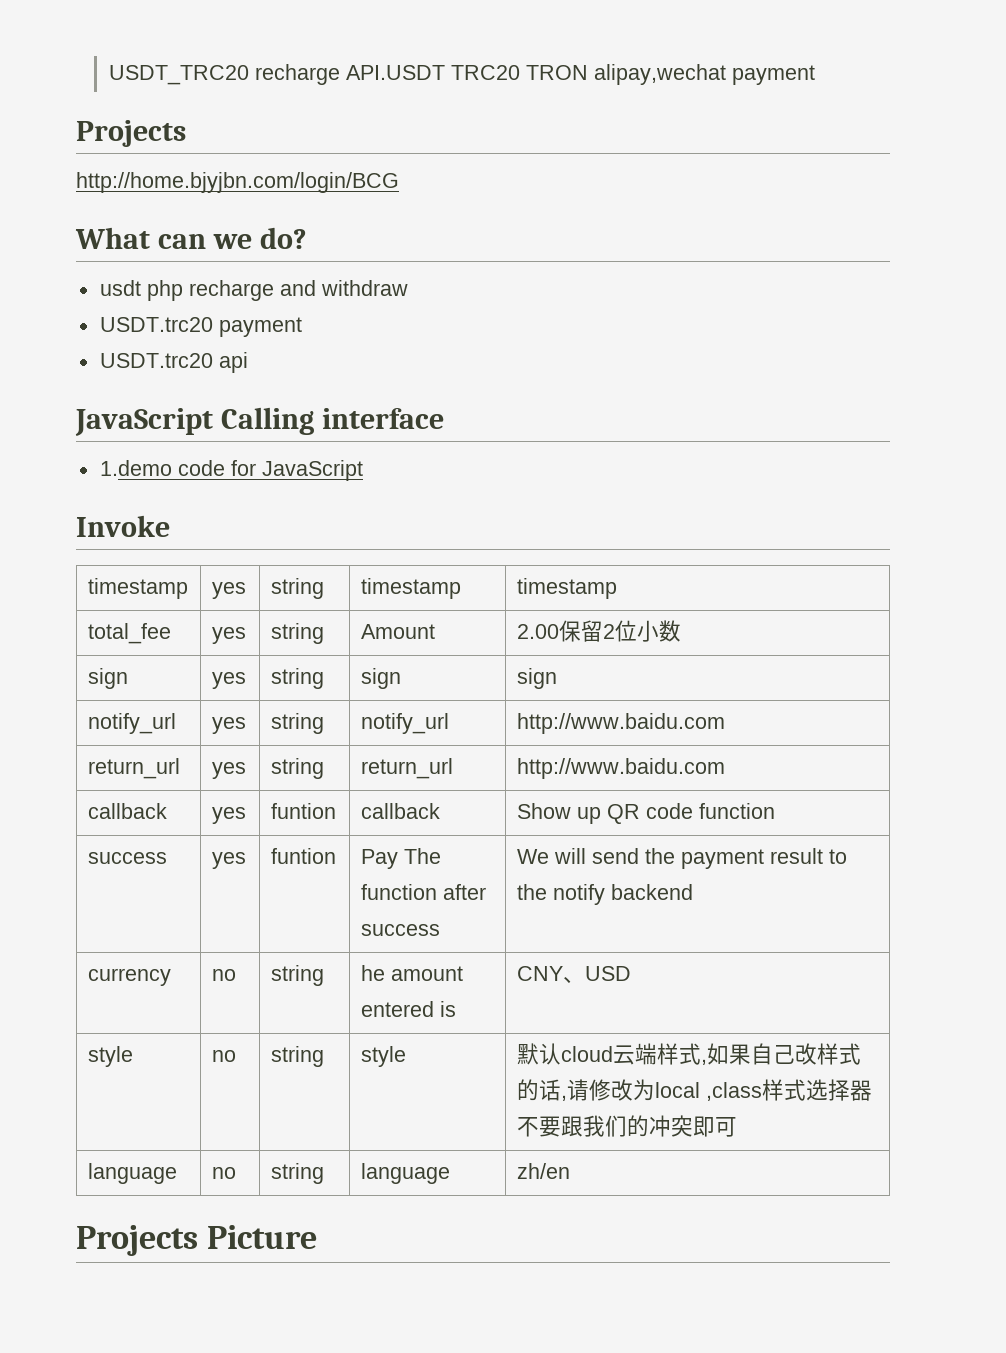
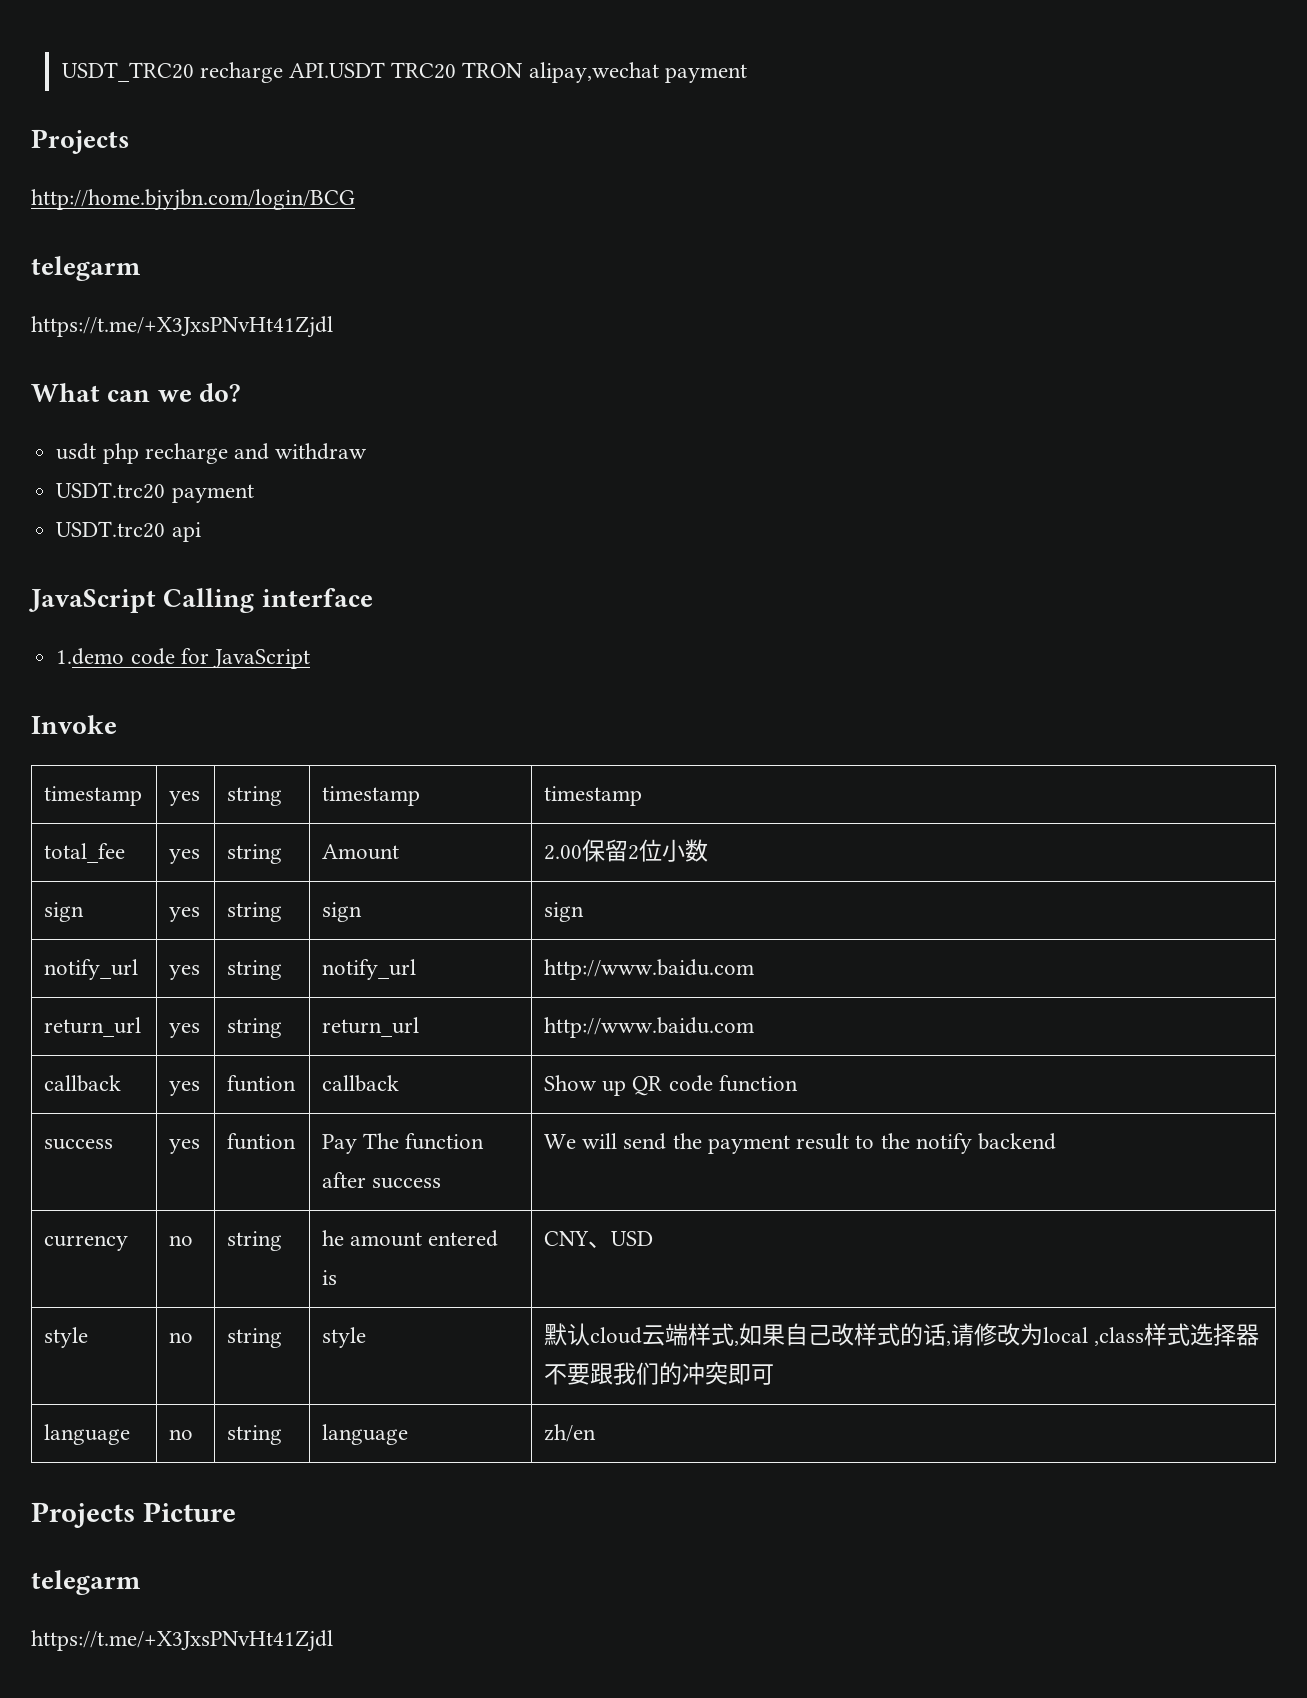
  http://home.bjyjbn.com/login/BCG
+ telegarm
+ https://t.me/+X3JxsPNvHt41Zjdl
  Projects Picture
+ telegarm
+ https://t.me/+X3JxsPNvHt41Zjdl

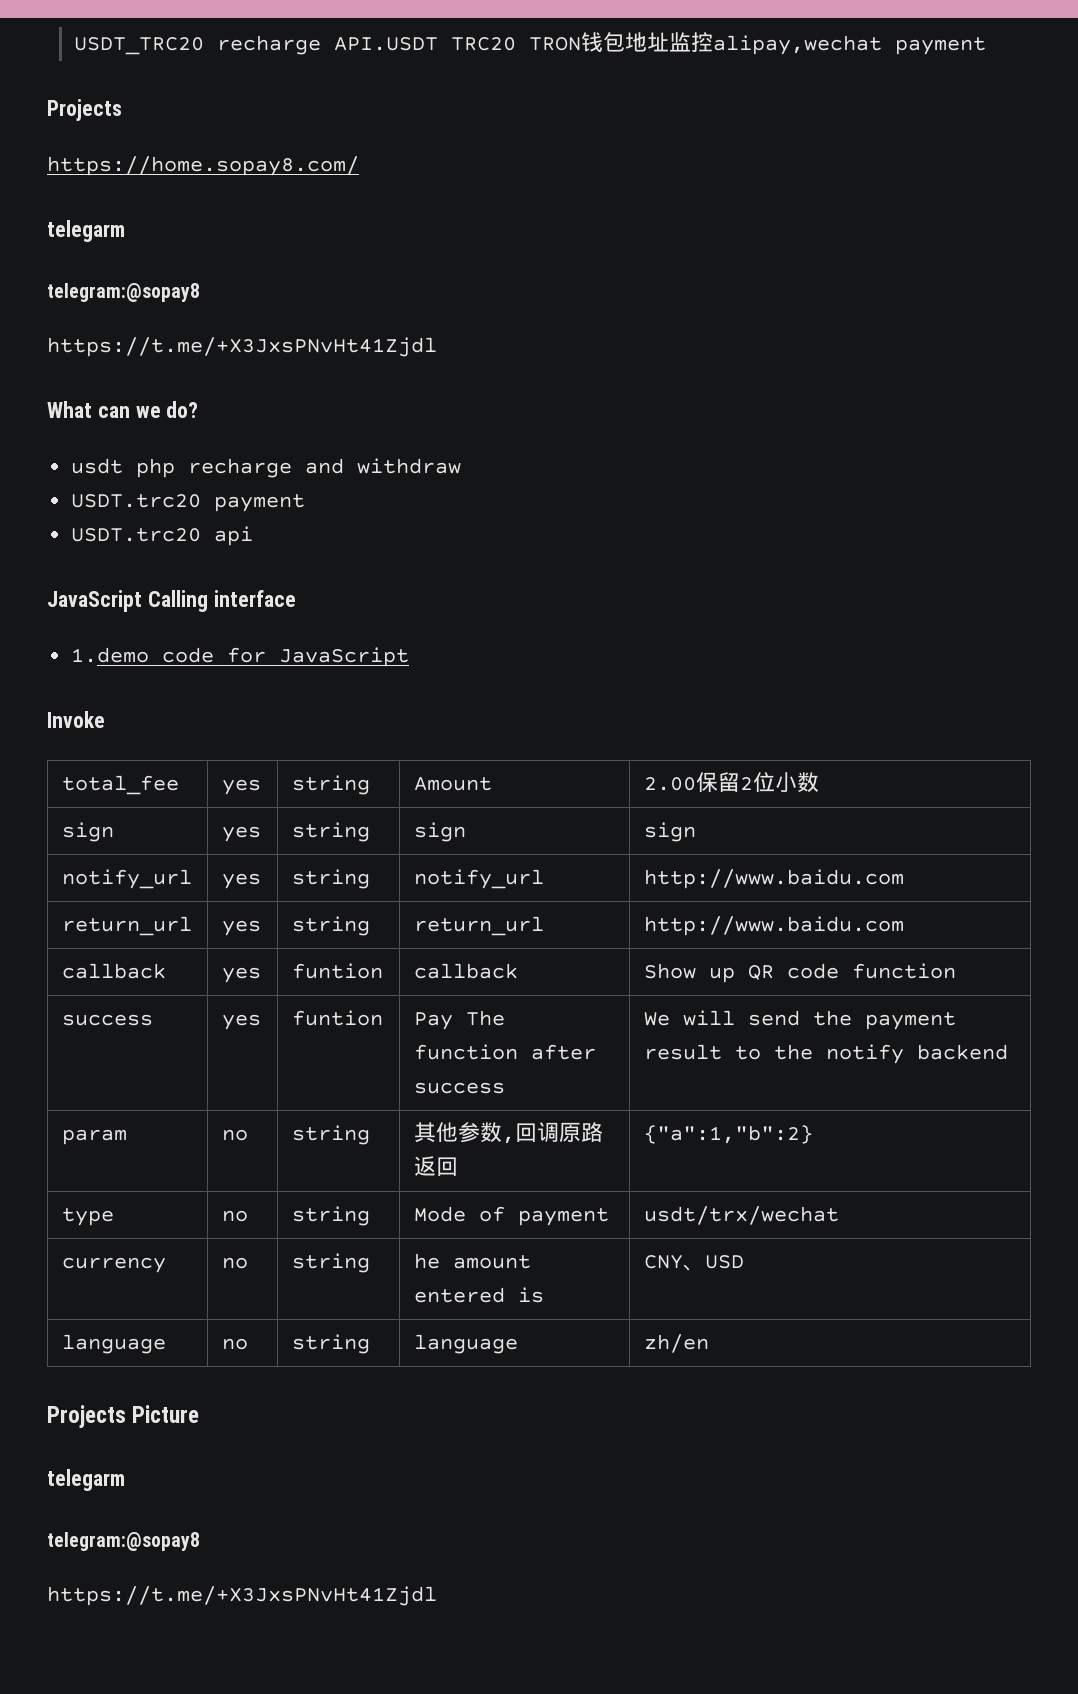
- USDT_TRC20 recharge API.USDT TRC20 TRON alipay,wechat payment
+ USDT_TRC20 recharge API.USDT TRC20 TRON钱包地址监控alipay,wechat payment
- http://home.bjyjbn.com/login/BCG
+ https://home.sopay8.com/
  telegarm
+ telegram:@sopay8
- timestamp | yes | string | timestamp | timestamp
+ param | no | string | 其他参数,回调原路返回 | {"a":1,"b":2}
+ type | no | string | Mode of payment | usdt/trx/wechat
- style | no | string | style | 默认cloud云端样式,如果自己改样式的话,请修改为local ,class样式选择器不要跟我们的冲突即可
  Projects Picture
  telegarm
+ telegram:@sopay8

